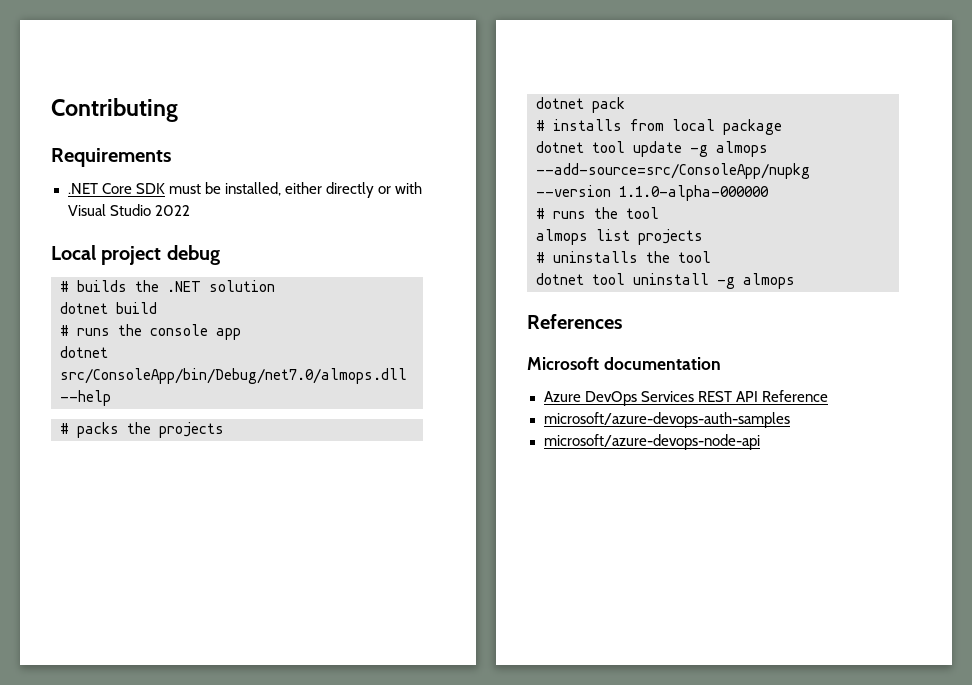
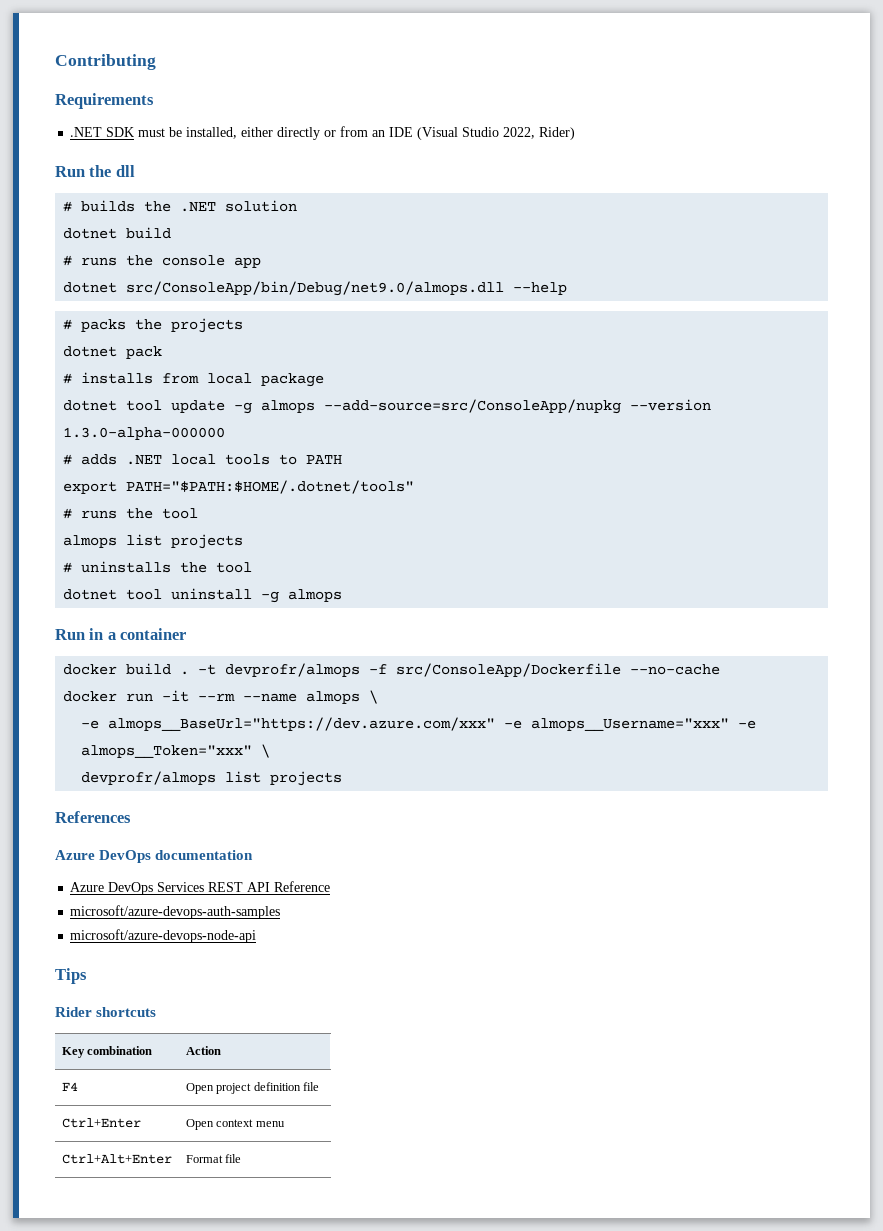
- .NET Core SDK must be installed, either directly or with Visual Studio 2022
- Local project debug
+ .NET SDK must be installed, either directly or from an IDE (Visual Studio 2022, Rider)
+ Run the dll
- dotnet src/ConsoleApp/bin/Debug/net7.0/almops.dll --help
+ dotnet src/ConsoleApp/bin/Debug/net9.0/almops.dll --help
- dotnet tool update -g almops --add-source=src/ConsoleApp/nupkg --version 1.1.0-alpha-000000
+ dotnet tool update -g almops --add-source=src/ConsoleApp/nupkg --version 1.3.0-alpha-000000
+ # adds .NET local tools to PATH
+ export PATH="$PATH:$HOME/.dotnet/tools"
+ Run in a container
+ docker build . -t devprofr/almops -f src/ConsoleApp/Dockerfile --no-cache
+ docker run -it --rm --name almops \
+ -e almops__BaseUrl="https://dev.azure.com/xxx" -e almops__Username="xxx" -e almops__Token="xxx" \
+ devprofr/almops list projects
- Microsoft documentation
+ Azure DevOps documentation
+ Tips
+ Rider shortcuts
+ Key combination | Action
+ F4 | Open project definition file
+ Ctrl+Enter | Open context menu
+ Ctrl+Alt+Enter | Format file

